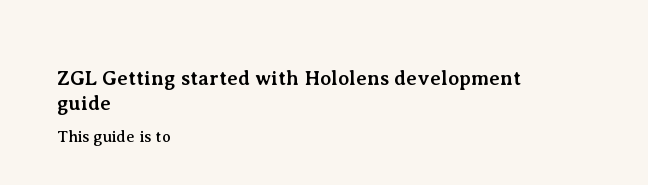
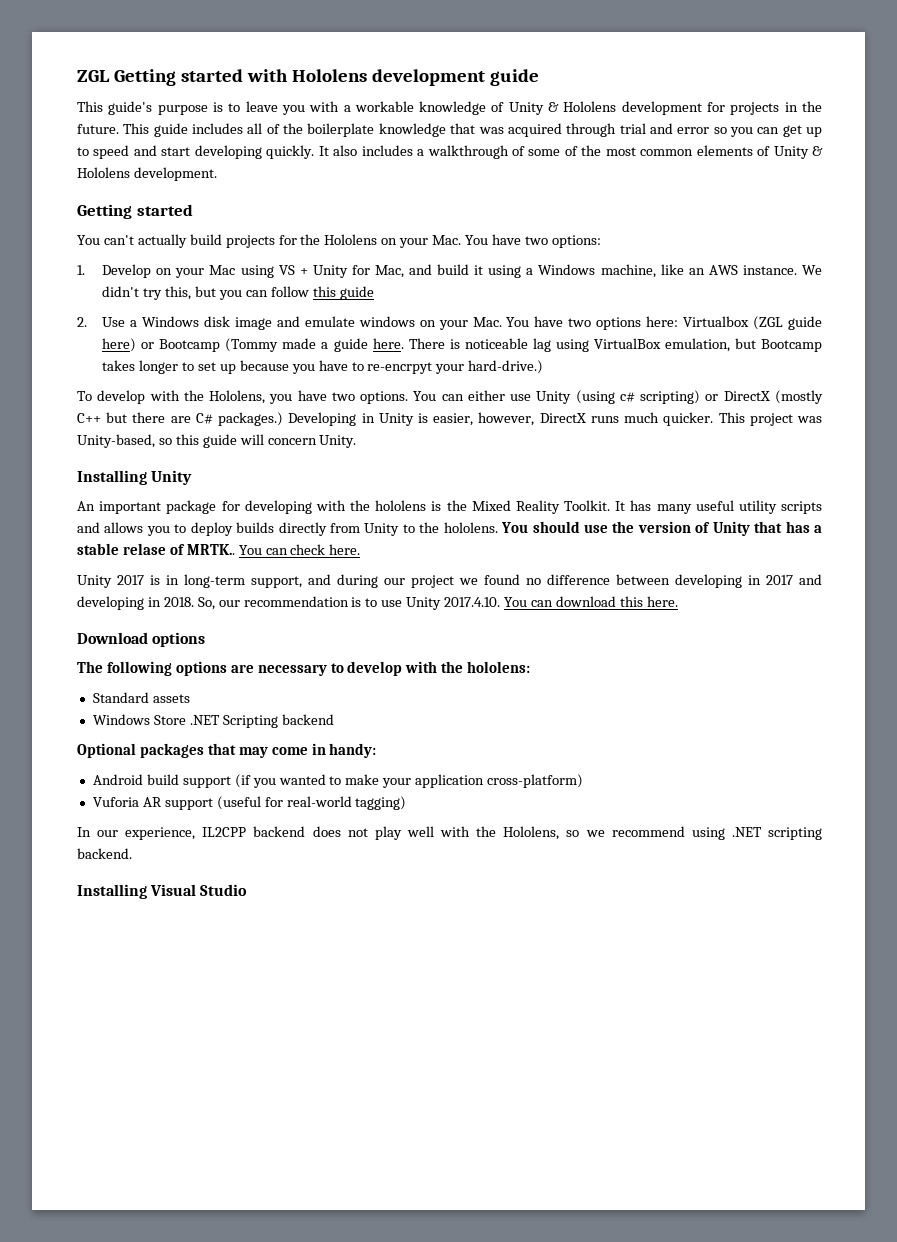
- This guide is to
+ This guide's purpose is to leave you with a workable knowledge of Unity & Hololens development for projects in the future. This guide includes all of the boilerplate knowledge that was acquired through trial and error so you can get up to speed and start developing quickly. It also includes a walkthrough of some of the most common elements of Unity & Hololens development.
+ Getting started
+ You can't actually build projects for the Hololens on your Mac. You have two options:
+ 1. Develop on your Mac using VS + Unity for Mac, and build it using a Windows machine, like an AWS instance. We didn't try this, but you can follow this guide
+ 2. Use a Windows disk image and emulate windows on your Mac. You have two options here: Virtualbox (ZGL guide here) or Bootcamp (Tommy made a guide here. There is noticeable lag using VirtualBox emulation, but Bootcamp takes longer to set up because you have to re-encrpyt your hard-drive.)
+ To develop with the Hololens, you have two options. You can either use Unity (using c# scripting) or DirectX (mostly C++ but there are C# packages.) Developing in Unity is easier, however, DirectX runs much quicker. This project was Unity-based, so this guide will concern Unity.
+ Installing Unity
+ An important package for developing with the hololens is the Mixed Reality Toolkit. It has many useful utility scripts and allows you to deploy builds directly from Unity to the hololens. You should use the version of Unity that has a stable relase of MRTK.. You can check here.
+ Unity 2017 is in long-term support, and during our project we found no difference between developing in 2017 and developing in 2018. So, our recommendation is to use Unity 2017.4.10. You can download this here.
+ Download options
+ The following options are necessary to develop with the hololens:
+ Standard assets
+ Windows Store .NET Scripting backend
+ Optional packages that may come in handy:
+ Android build support (if you wanted to make your application cross-platform)
+ Vuforia AR support (useful for real-world tagging)
+ In our experience, IL2CPP backend does not play well with the Hololens, so we recommend using .NET scripting backend.
+ Installing Visual Studio

